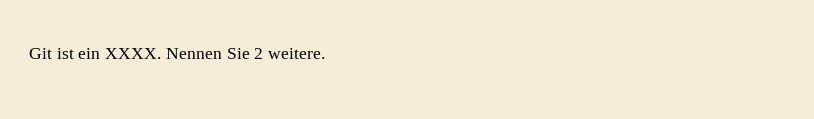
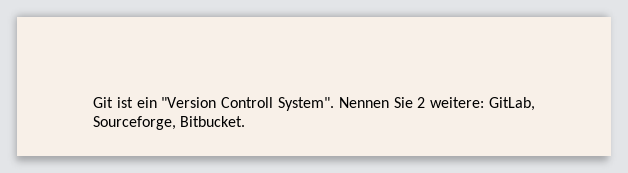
- Git ist ein XXXX. Nennen Sie 2 weitere.
+ Git ist ein "Version Controll System". Nennen Sie 2 weitere: GitLab, Sourceforge, Bitbucket.

